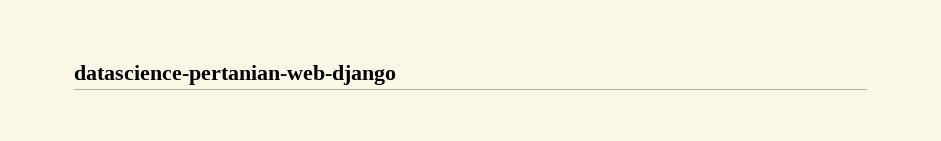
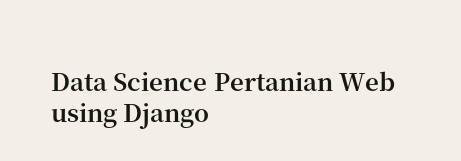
- datascience-pertanian-web-django
+ Data Science Pertanian Web using Django

